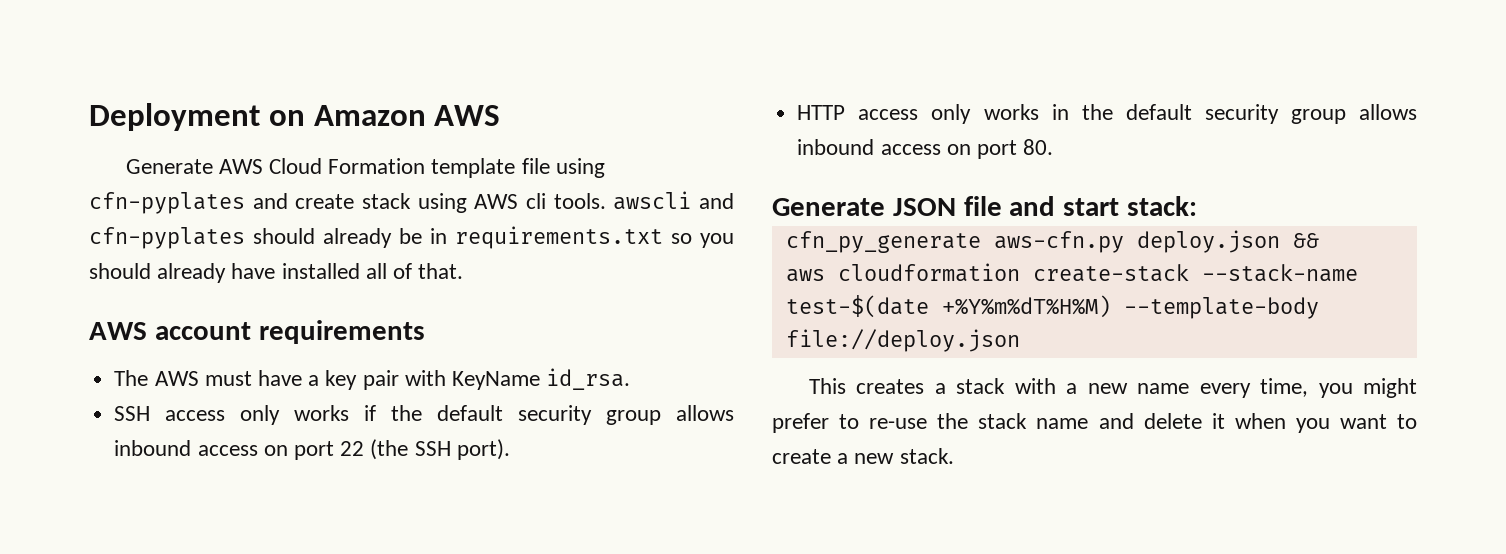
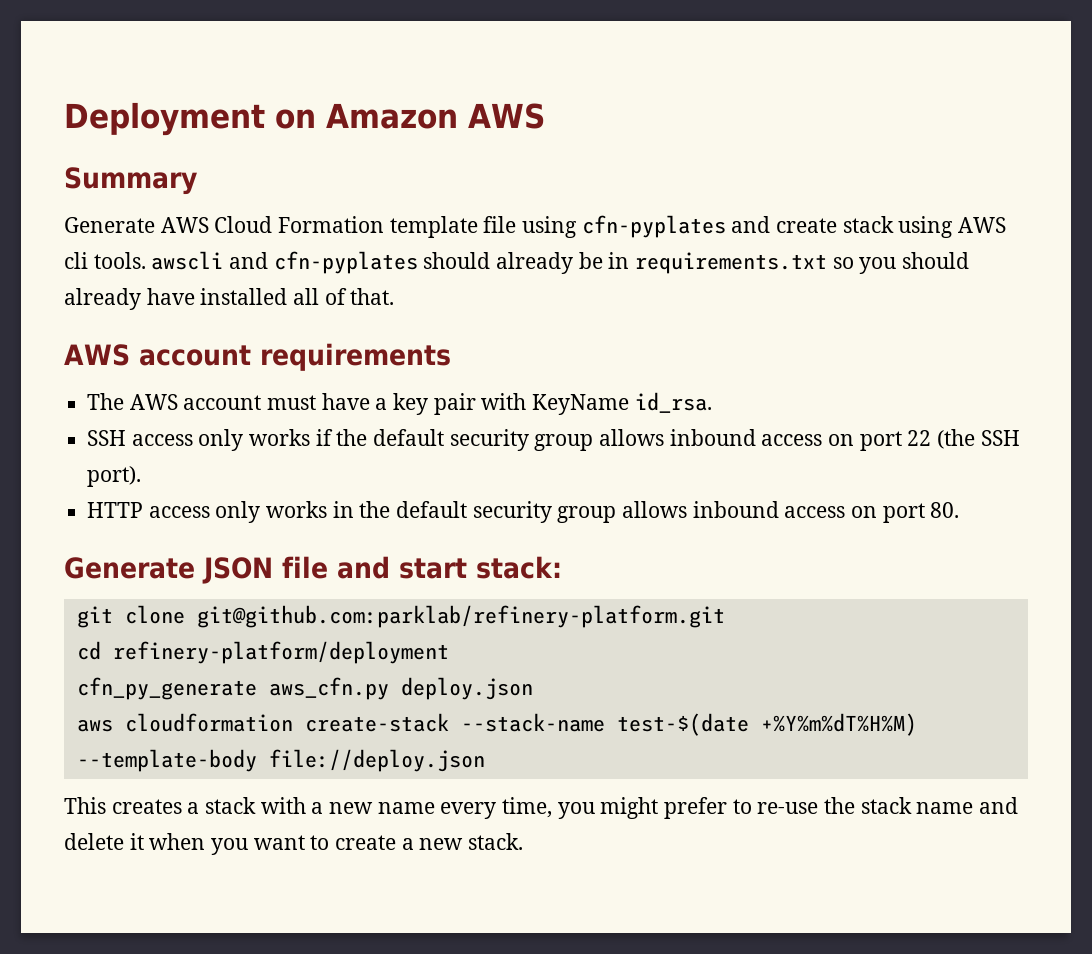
+ Summary
- The AWS must have a key pair with KeyName id_rsa.
+ The AWS account must have a key pair with KeyName id_rsa.
+ git clone git@github.com:parklab/refinery-platform.git
+ cd refinery-platform/deployment
- cfn_py_generate aws-cfn.py deploy.json &&
+ cfn_py_generate aws_cfn.py deploy.json

